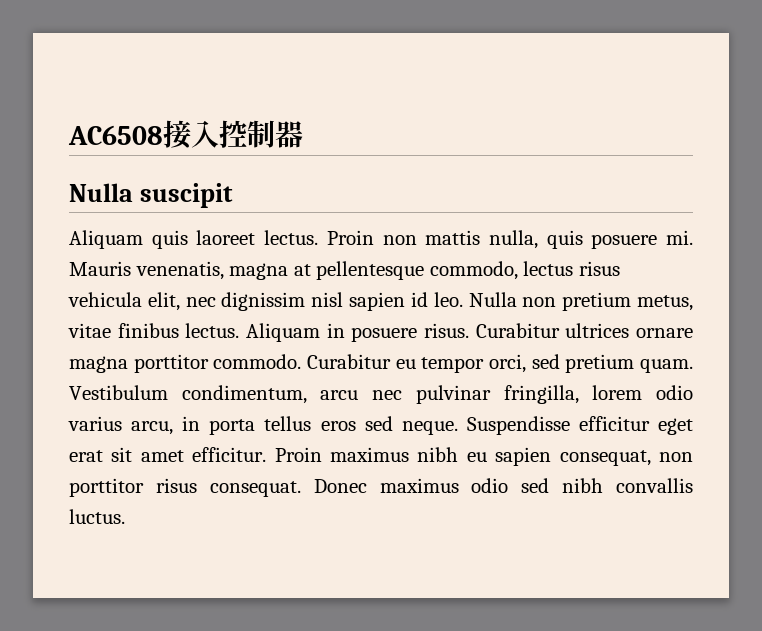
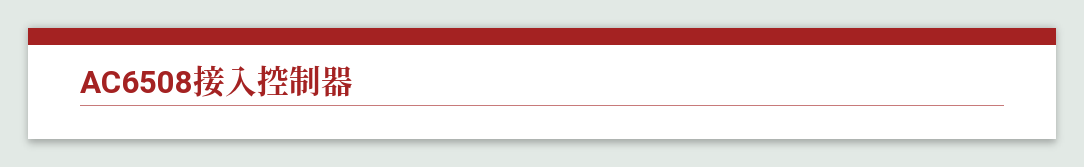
- Nulla suscipit
- Aliquam quis laoreet lectus. Proin non mattis nulla, quis posuere mi. Mauris venenatis, magna at pellentesque commodo, lectus risus vehicula elit, nec dignissim nisl sapien id leo. Nulla non pretium metus, vitae finibus lectus. Aliquam in posuere risus. Curabitur ultrices ornare magna porttitor commodo. Curabitur eu tempor orci, sed pretium quam. Vestibulum condimentum, arcu nec pulvinar fringilla, lorem odio varius arcu, in porta tellus eros sed neque. Suspendisse efficitur eget erat sit amet efficitur. Proin maximus nibh eu sapien consequat, non porttitor risus consequat. Donec maximus odio sed nibh convallis luctus.

